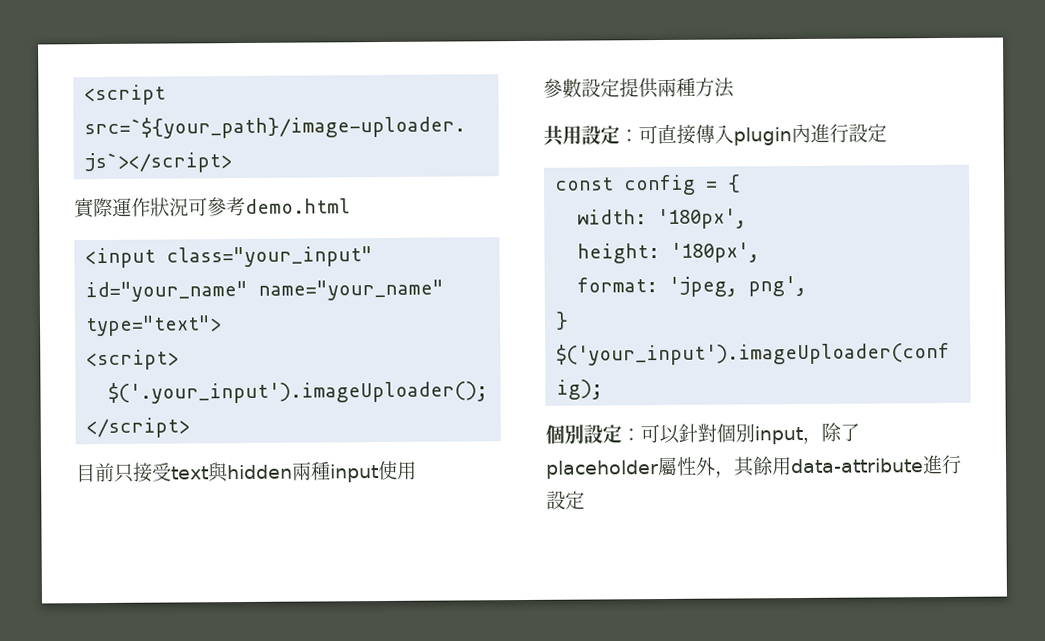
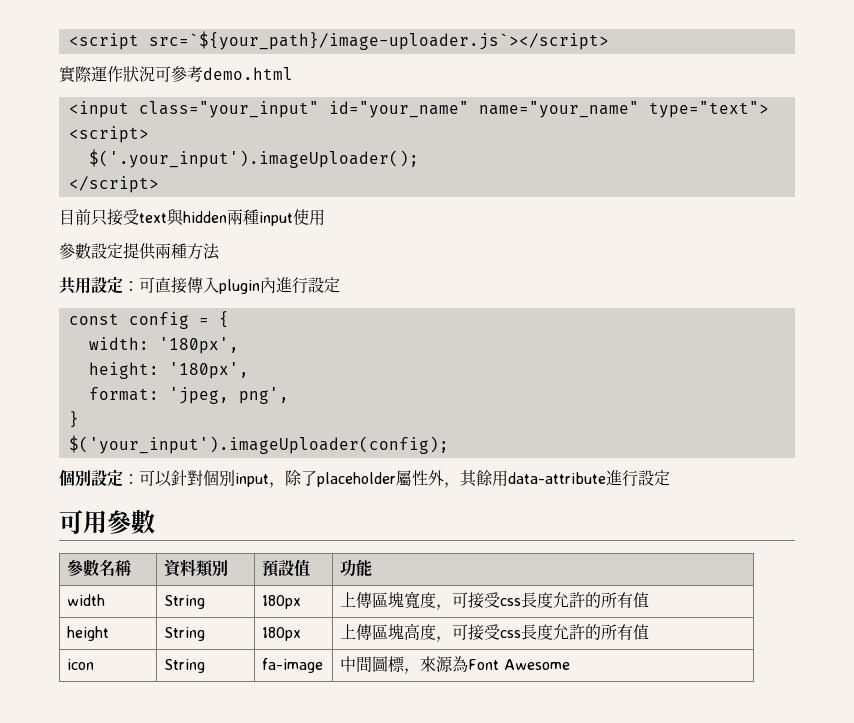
+ 可用參數
+ 參數名稱 | 資料類別 | 預設值 | 功能
+ width | String | 180px | 上傳區塊寬度，可接受css長度允許的所有值
+ height | String | 180px | 上傳區塊高度，可接受css長度允許的所有值
+ icon | String | fa-image | 中間圖標，來源為Font Awesome

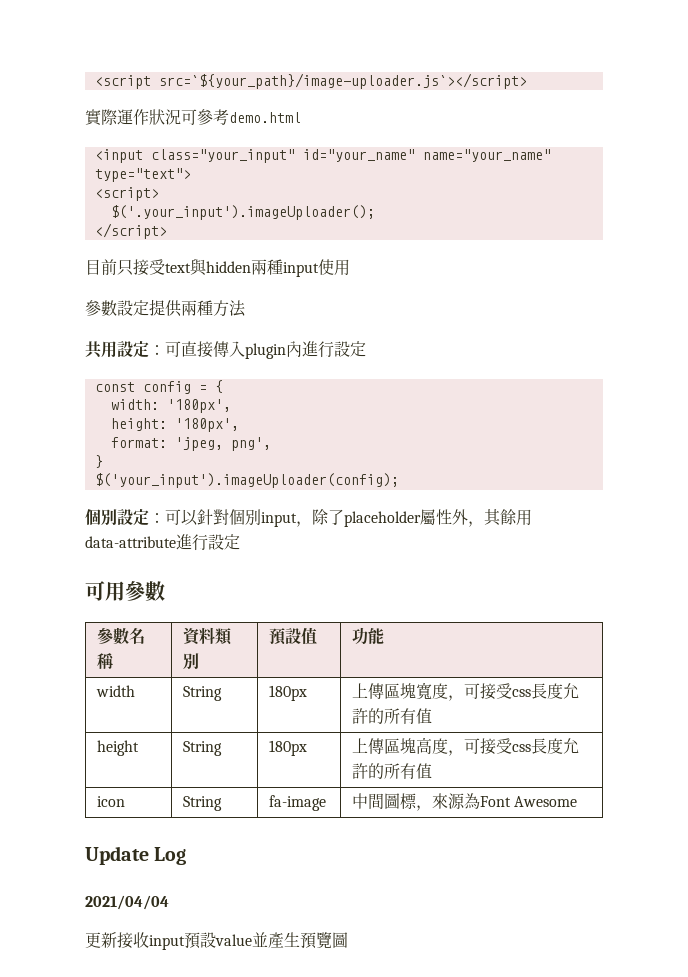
+ Update Log
+ 2021/04/04
+ 更新接收input預設value並產生預覽圖

